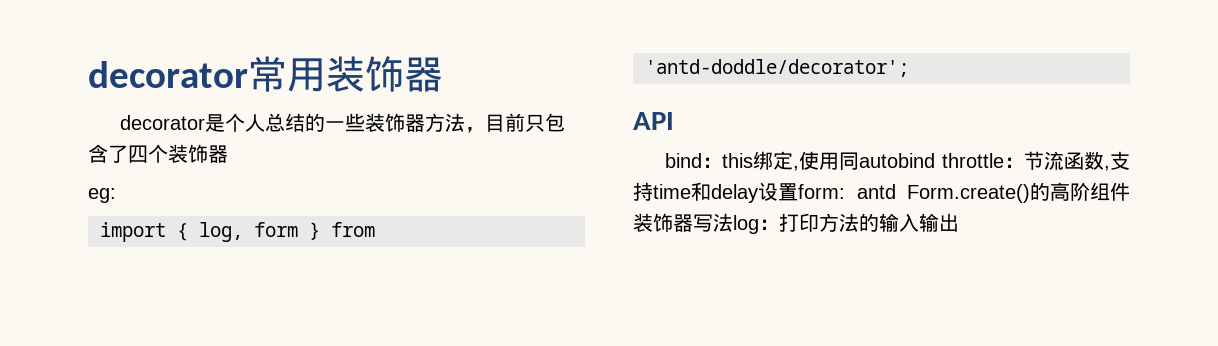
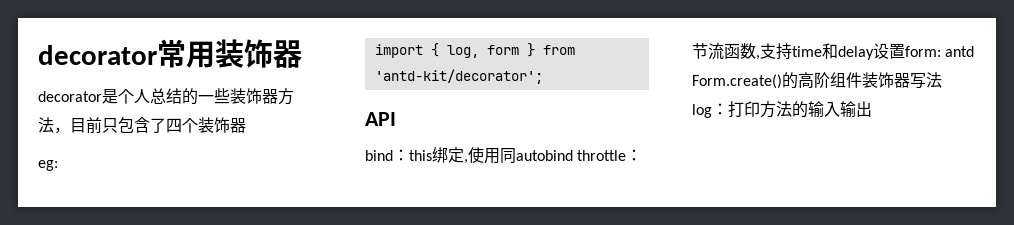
- import { log, form } from 'antd-doddle/decorator';
+ import { log, form } from 'antd-kit/decorator';

